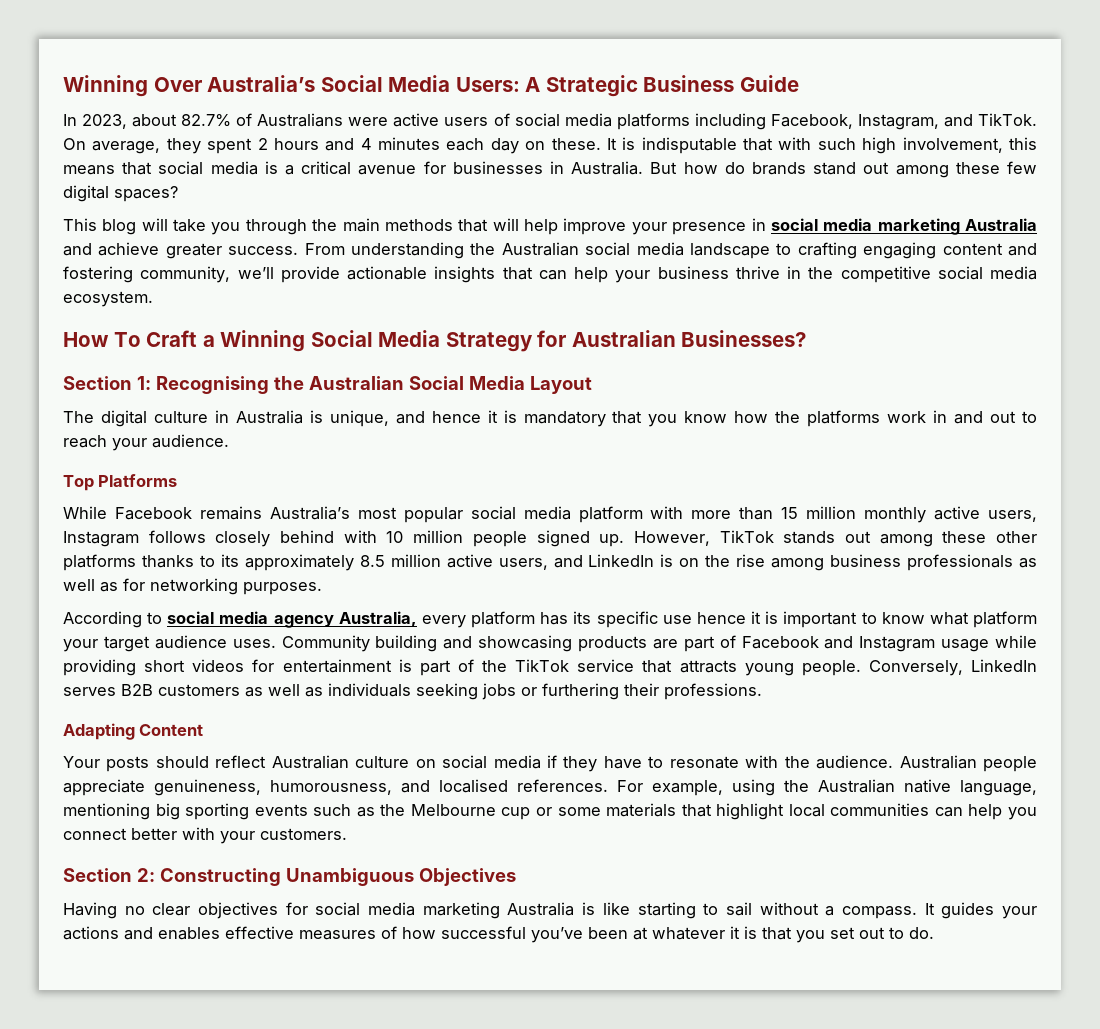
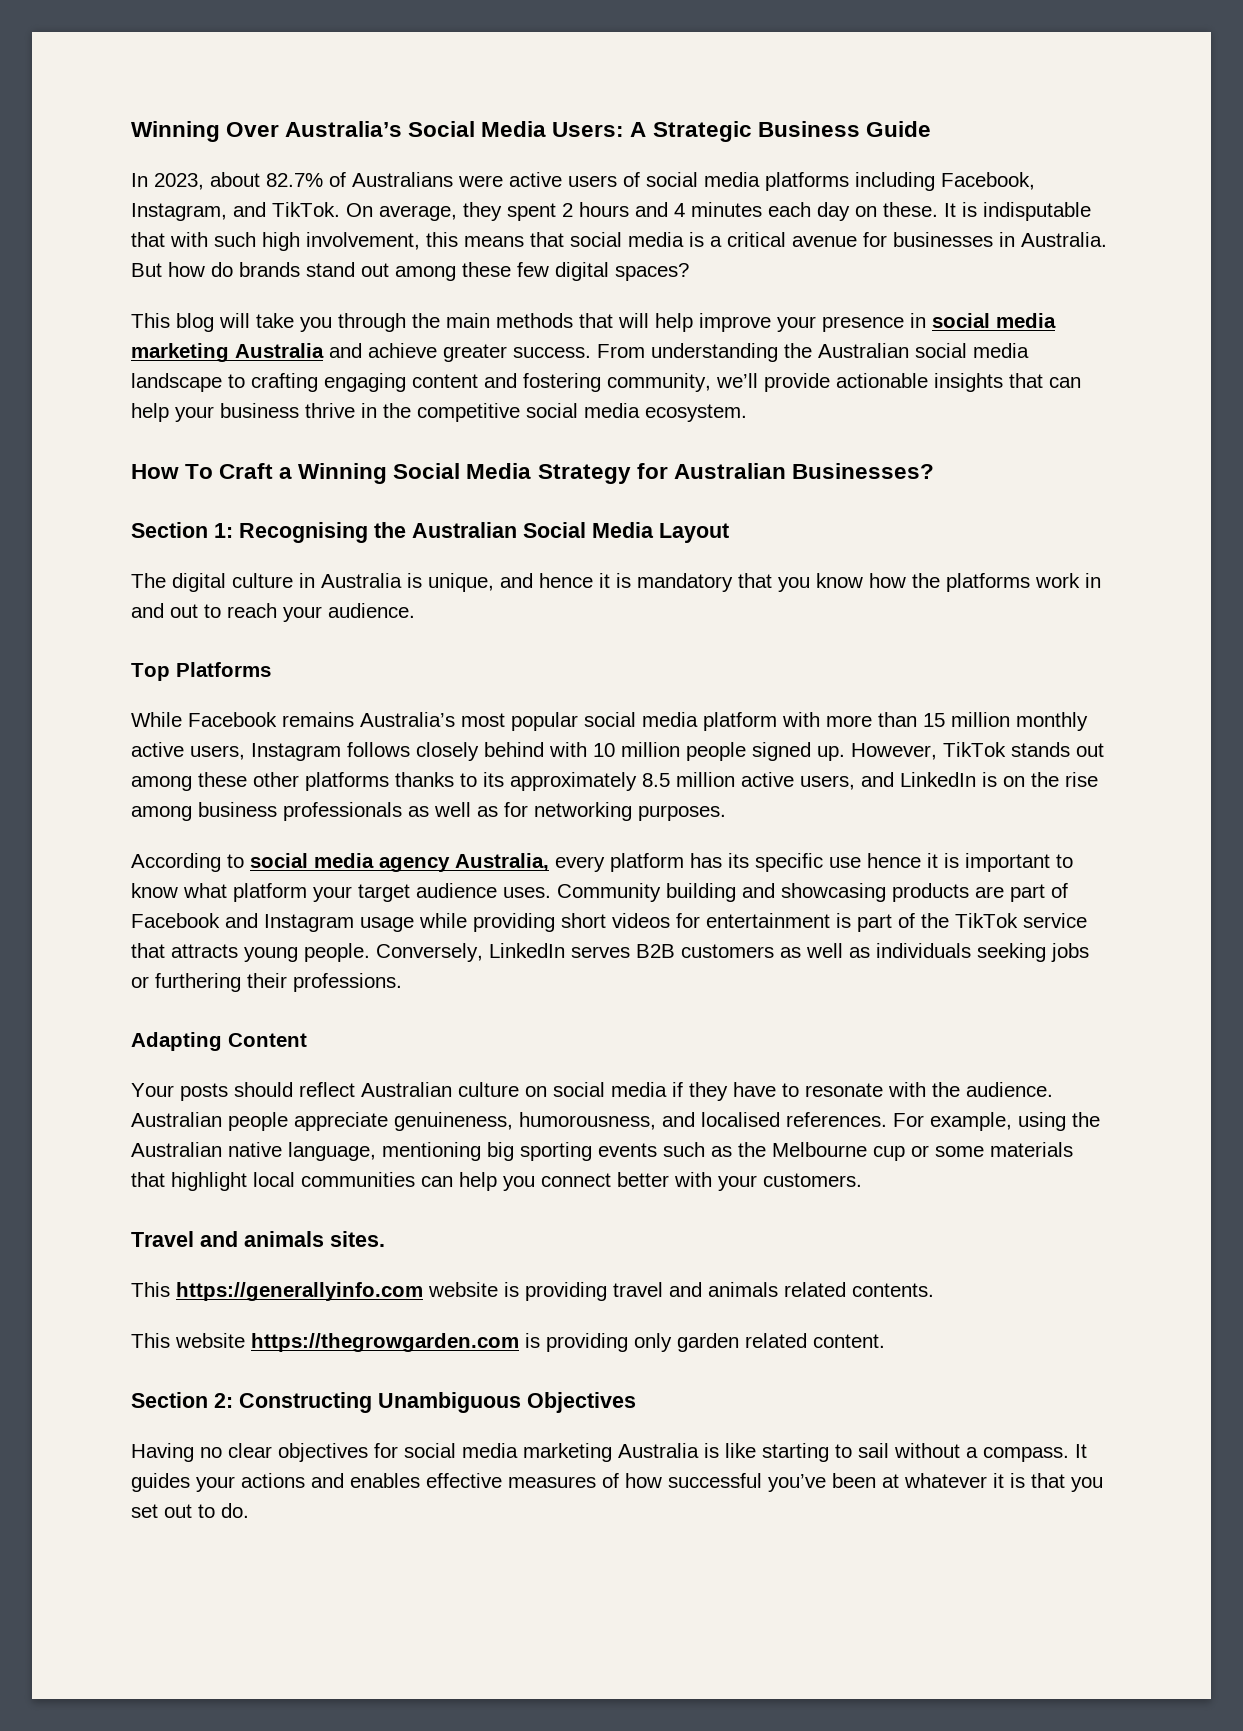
+ Travel and animals sites.
+ This https://generallyinfo.com website is providing travel and animals related contents.
+ This website https://thegrowgarden.com is providing only garden related content.

